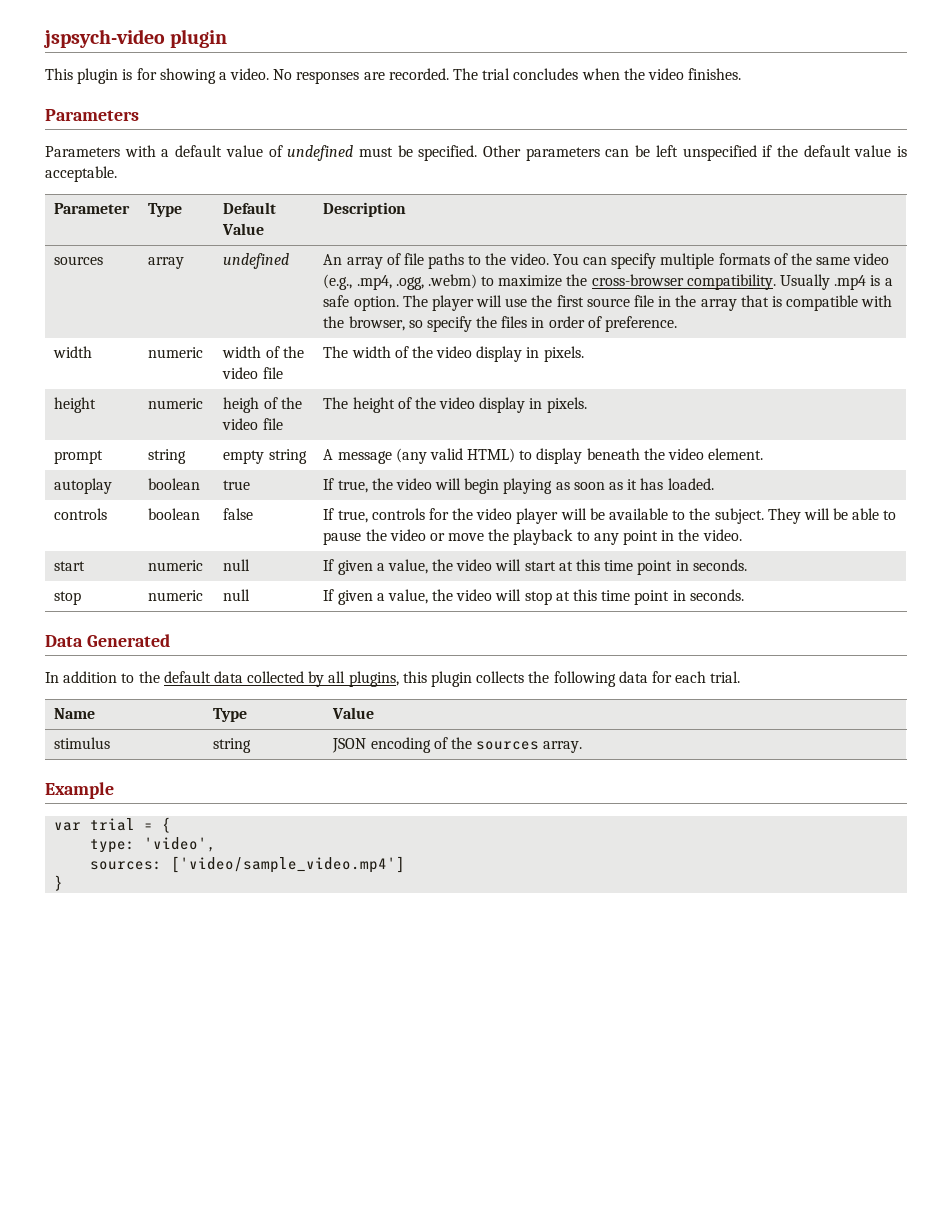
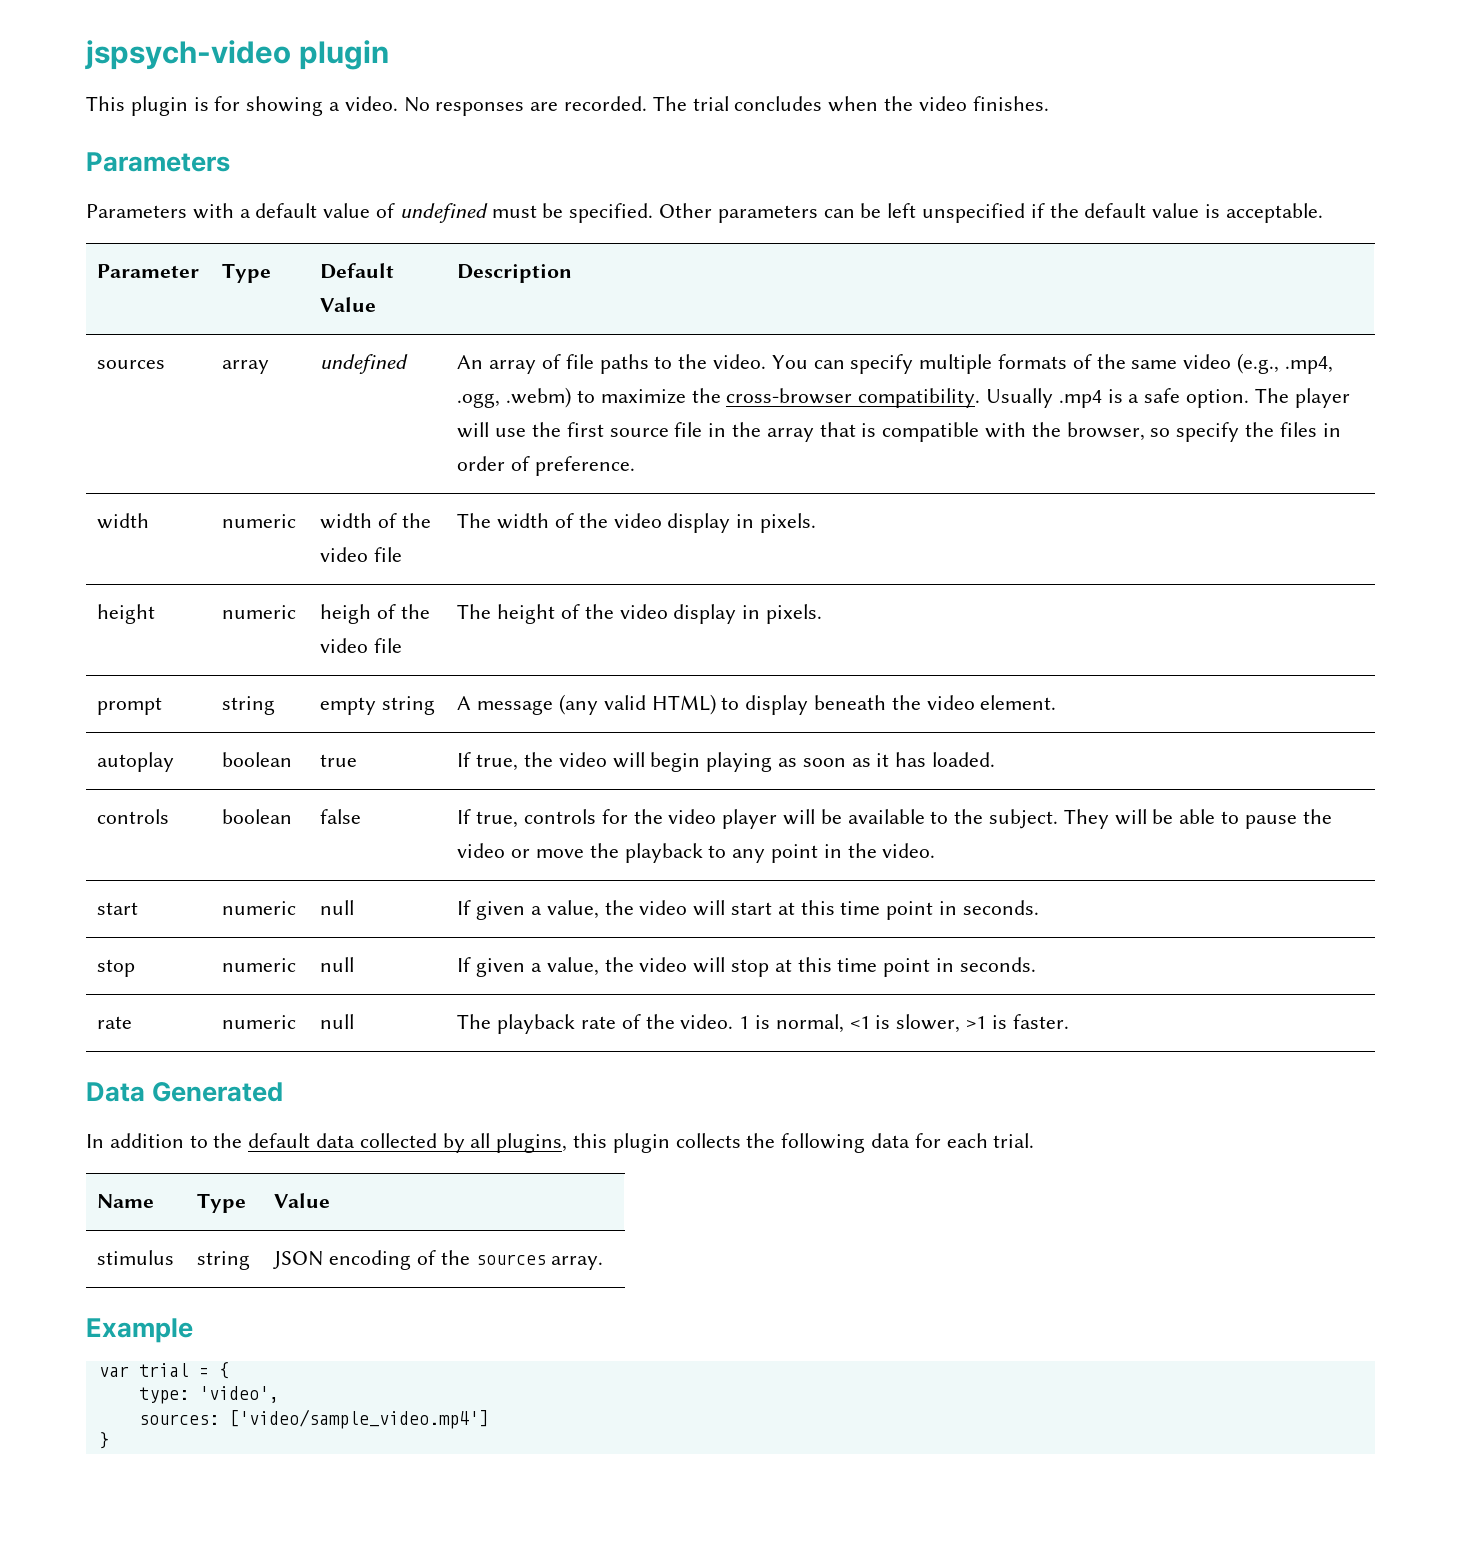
+ rate | numeric | null | The playback rate of the video. 1 is normal, <1 is slower, >1 is faster.

